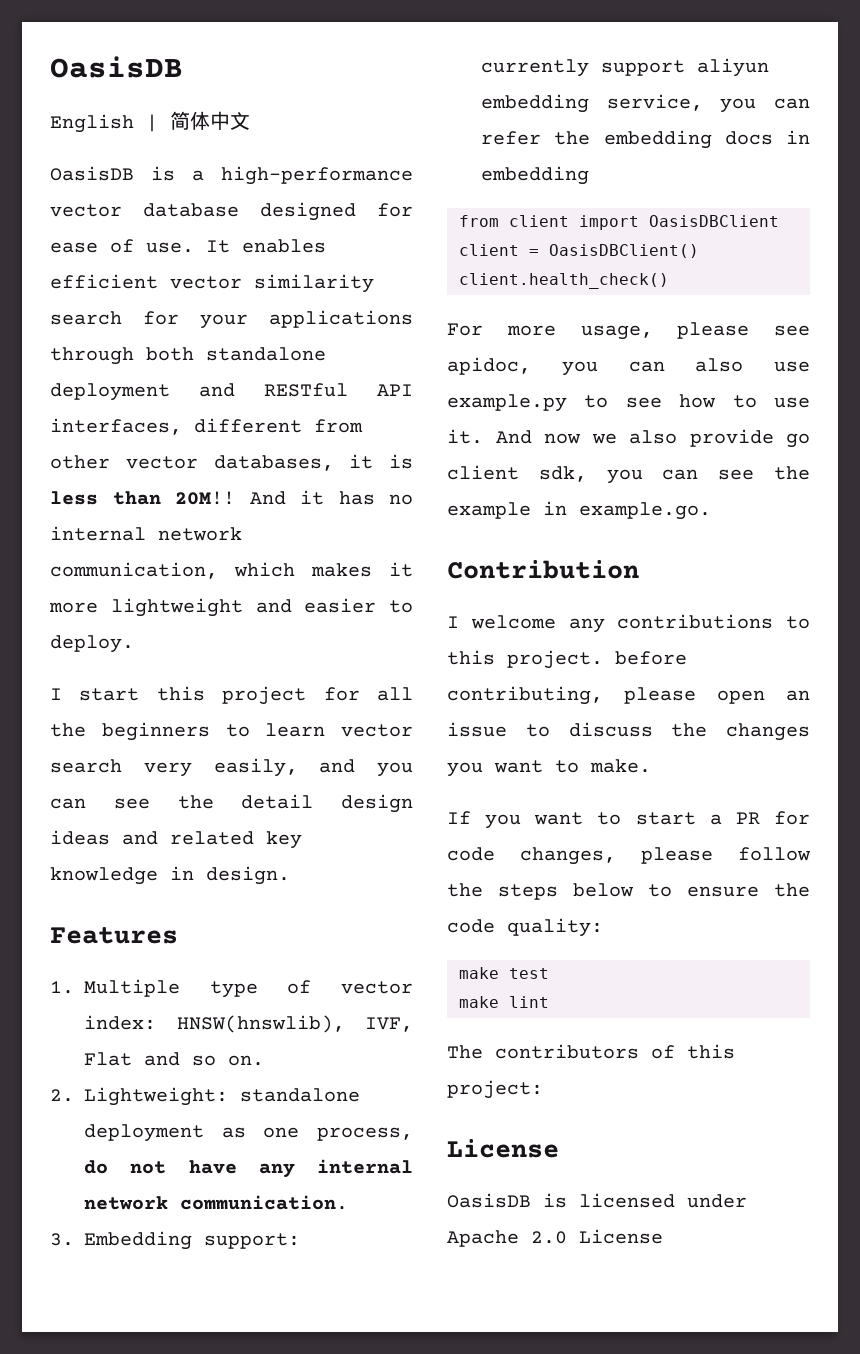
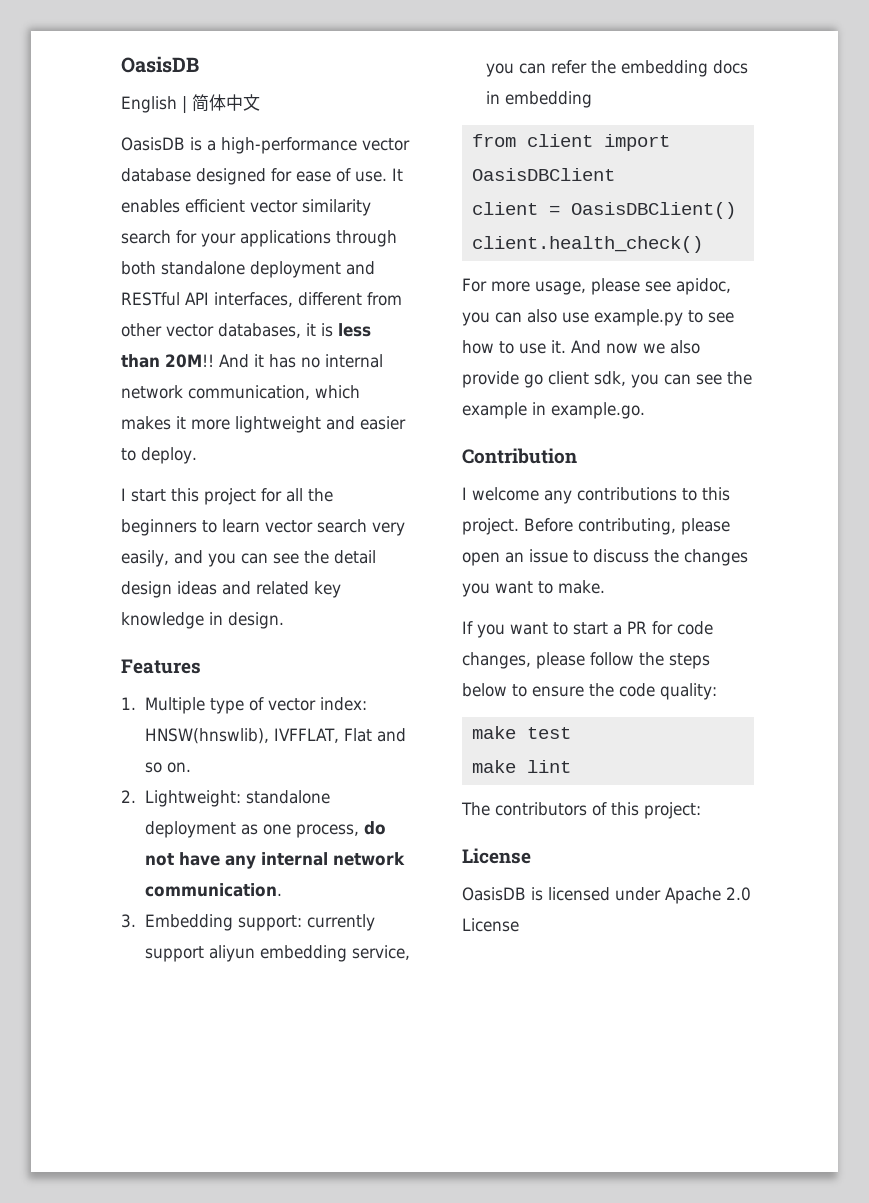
- 1. Multiple type of vector index: HNSW(hnswlib), IVF, Flat and so on.
+ 1. Multiple type of vector index: HNSW(hnswlib), IVFFLAT, Flat and so on.
- I welcome any contributions to this project. before contributing, please open an issue to discuss the changes you want to make.
+ I welcome any contributions to this project. Before contributing, please open an issue to discuss the changes you want to make.

